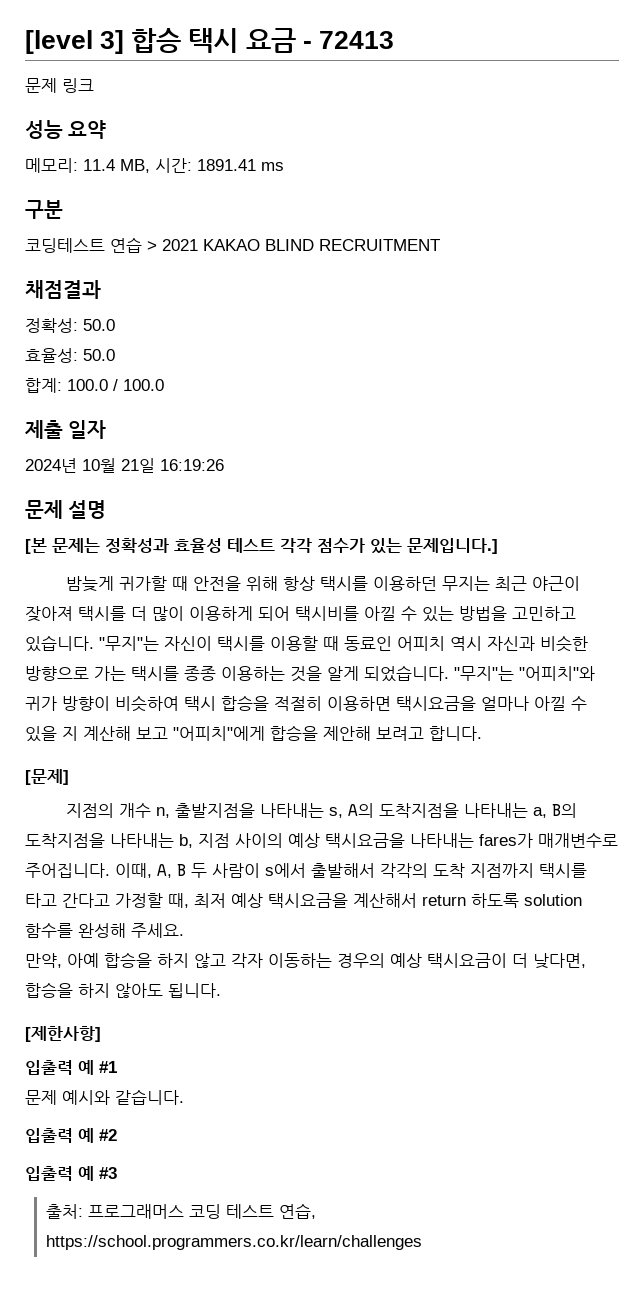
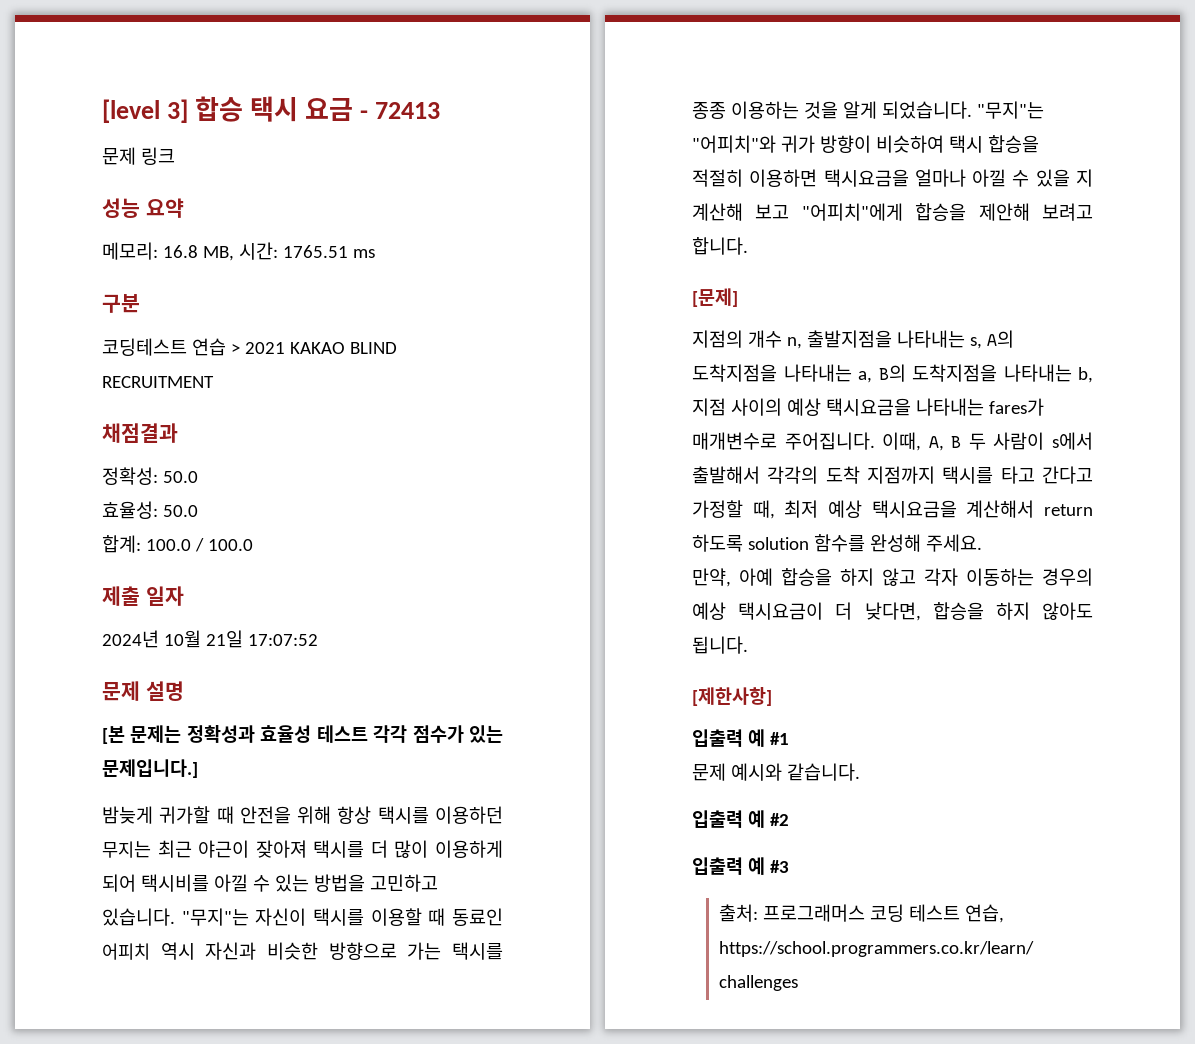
- 메모리: 11.4 MB, 시간: 1891.41 ms
+ 메모리: 16.8 MB, 시간: 1765.51 ms
- 2024년 10월 21일 16:19:26
+ 2024년 10월 21일 17:07:52

